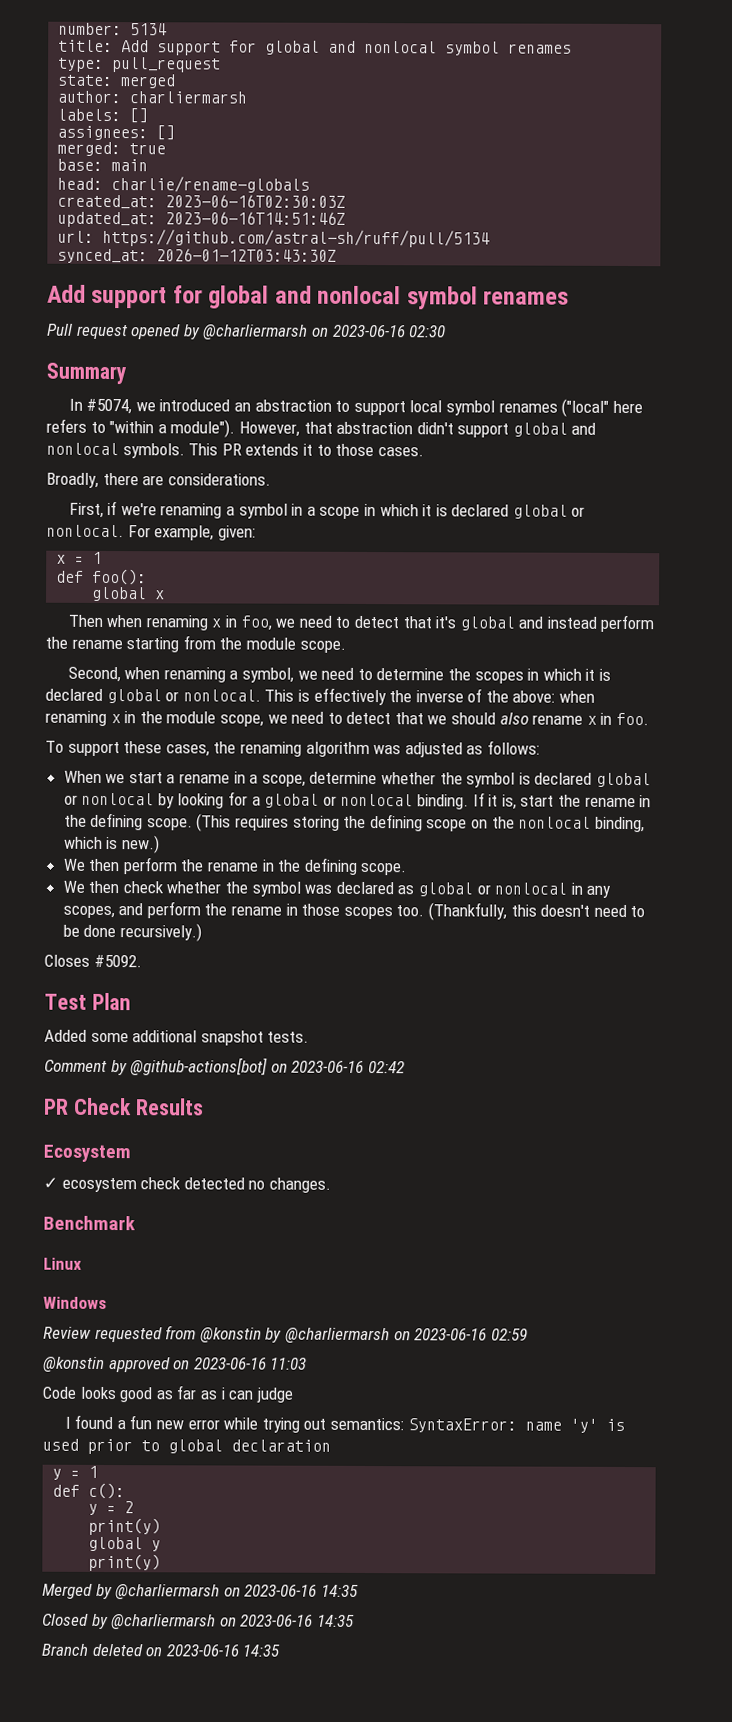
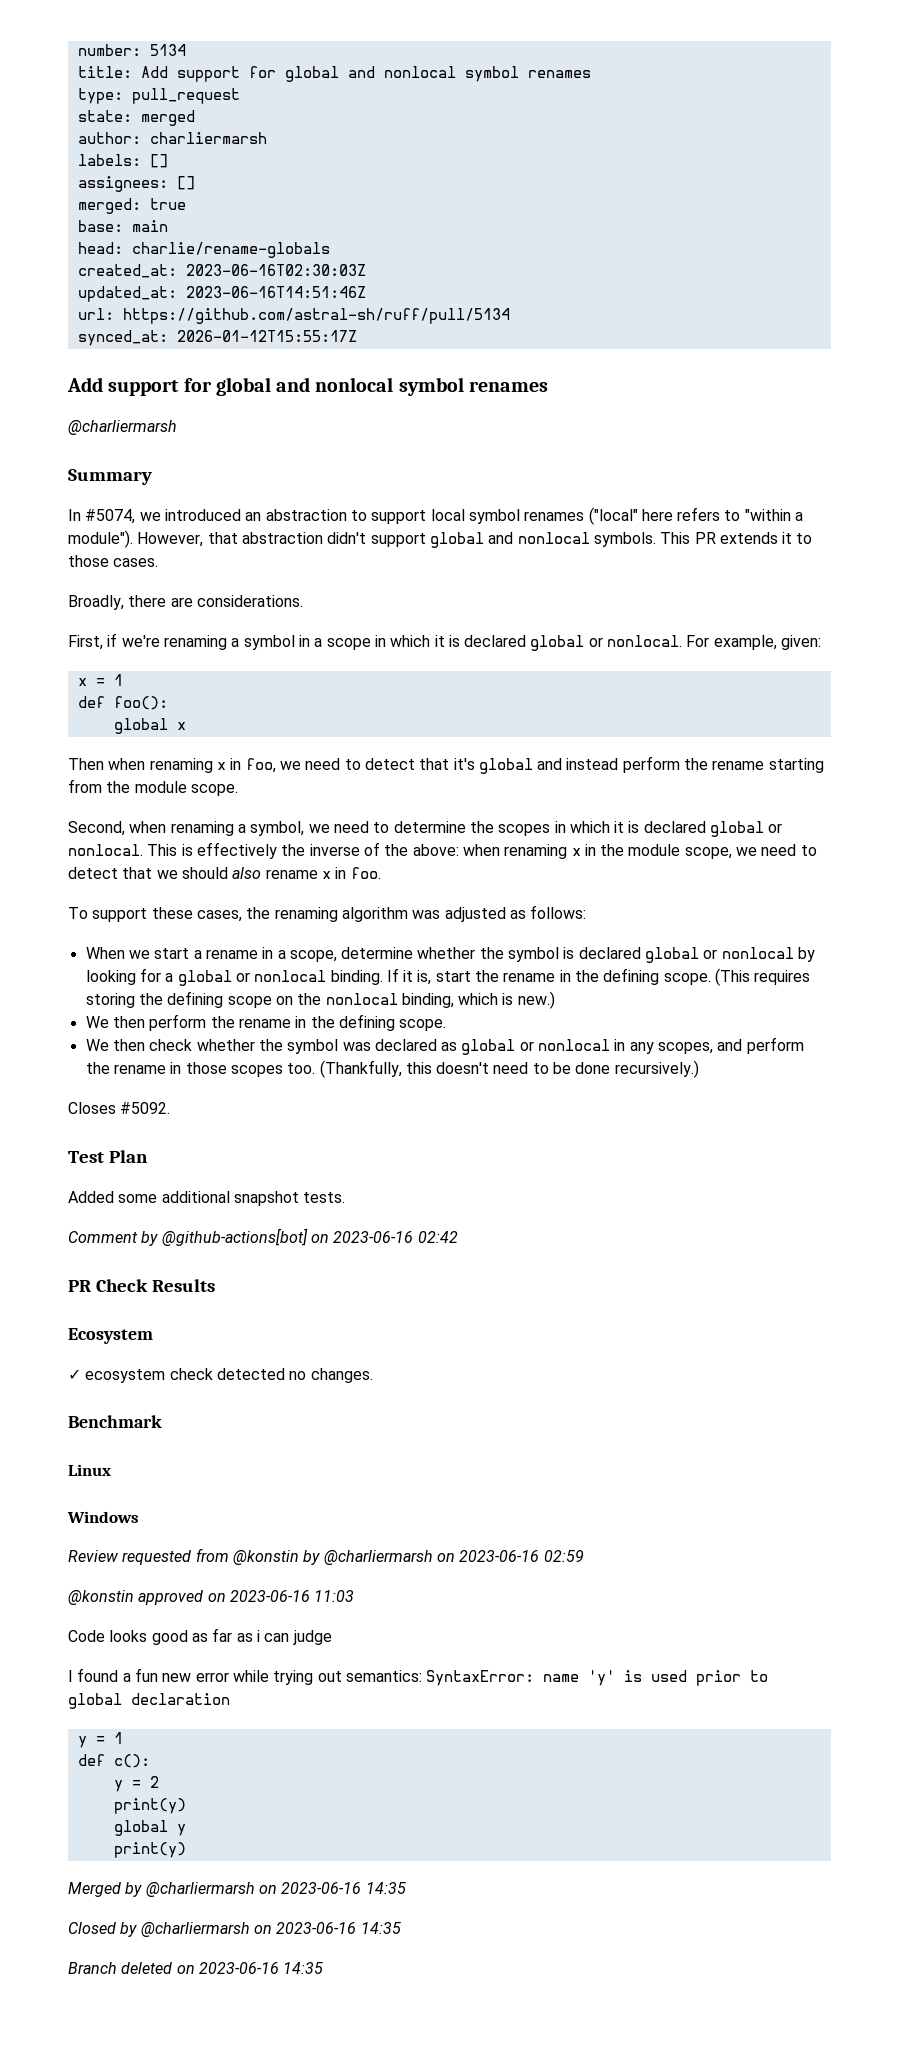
- synced_at: 2026-01-12T03:43:30Z
+ synced_at: 2026-01-12T15:55:17Z
  Add support for global and nonlocal symbol renames
- Pull request opened by @charliermarsh on 2023-06-16 02:30
+ @charliermarsh

